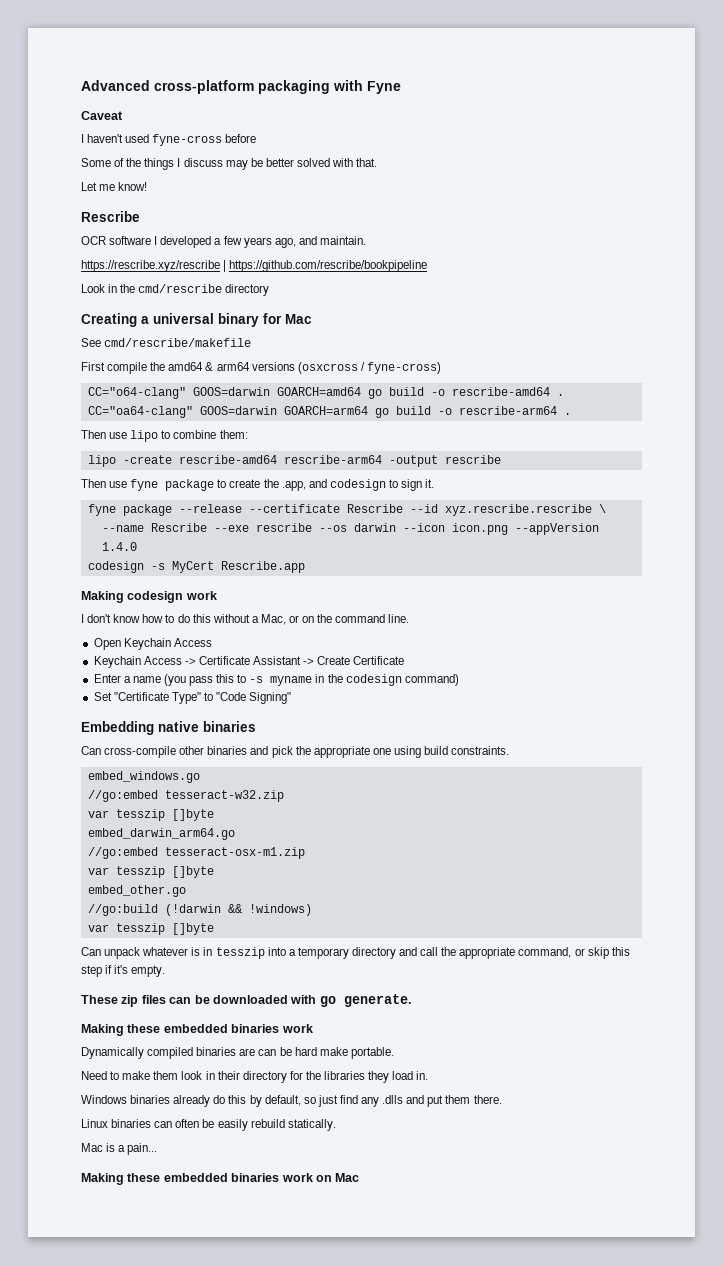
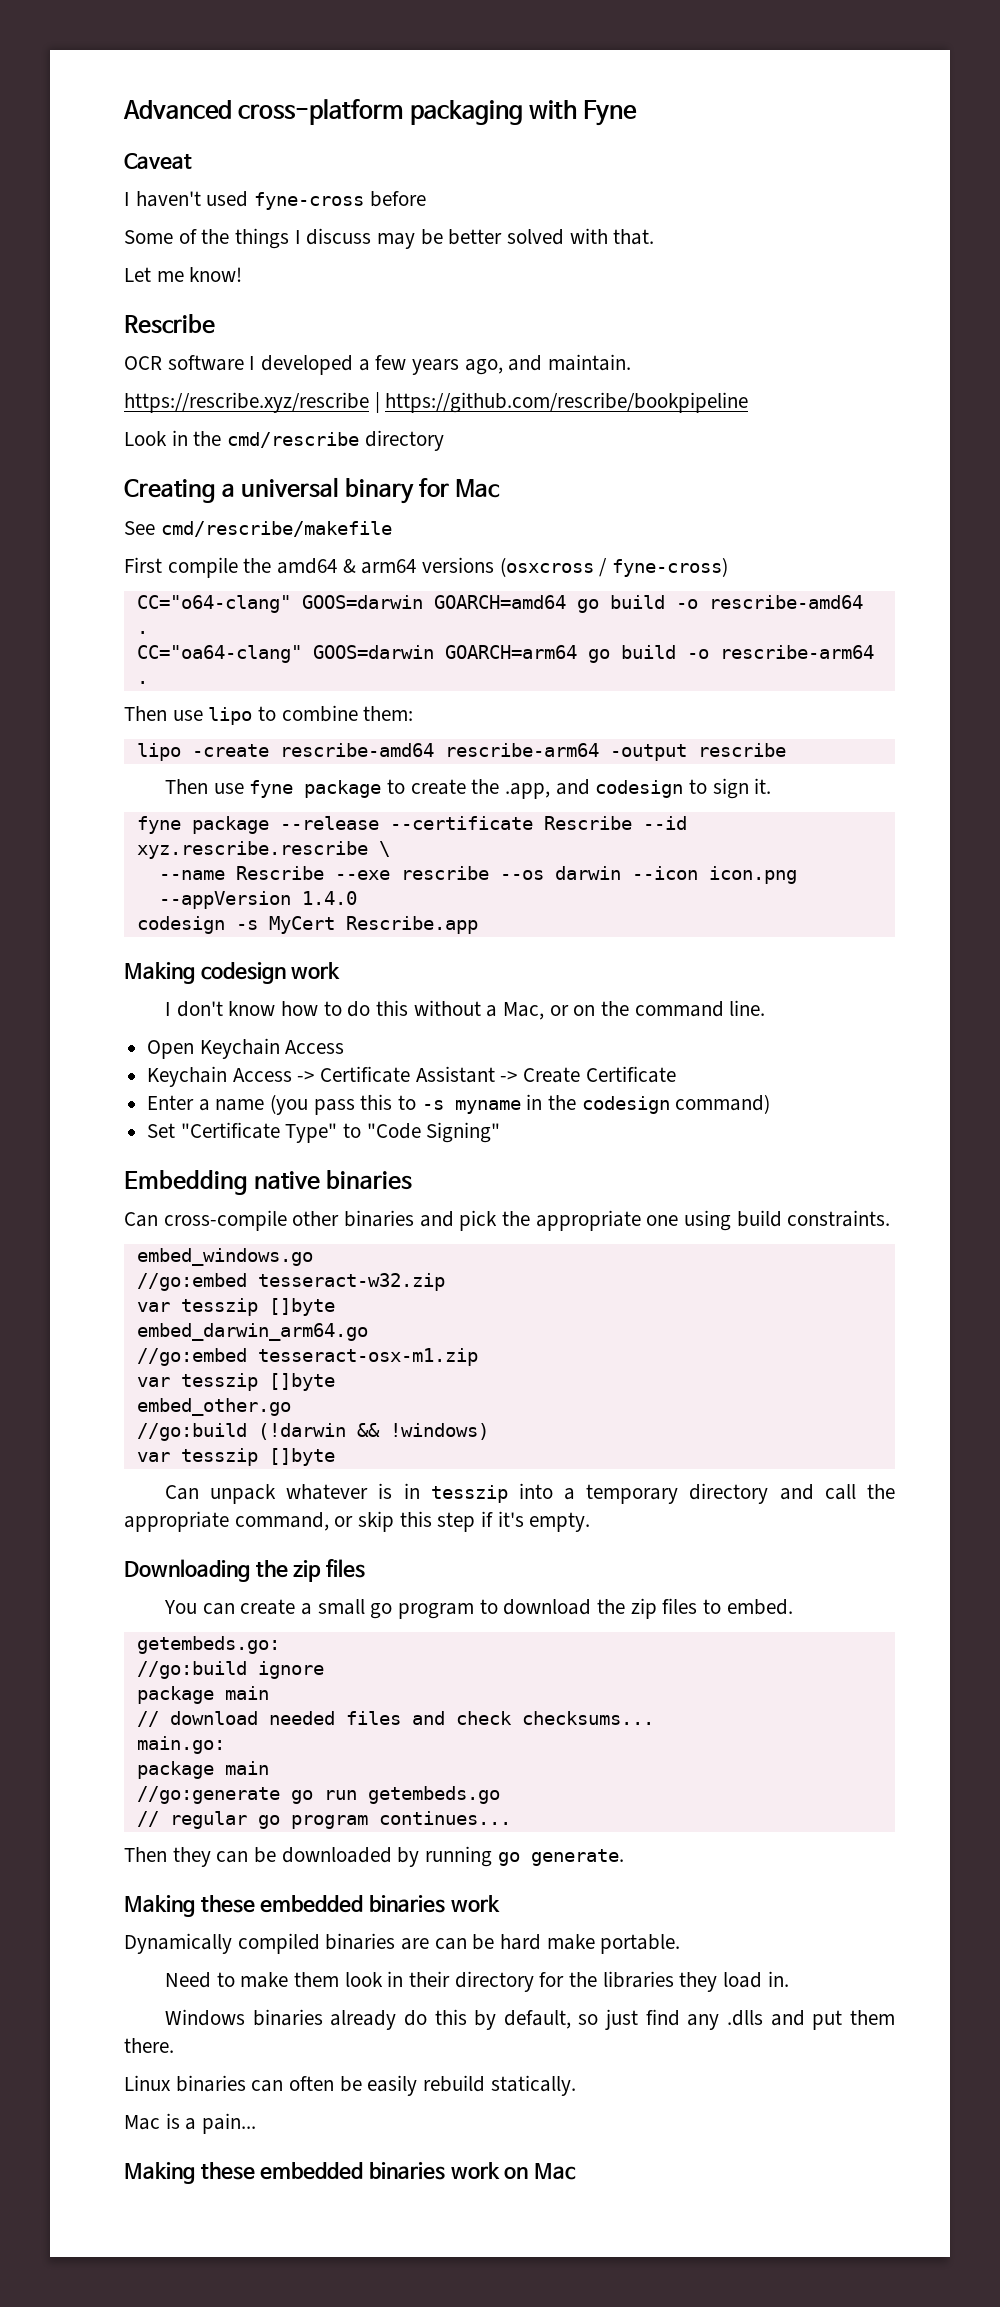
- These zip files can be downloaded with go generate.
+ Downloading the zip files
+ You can create a small go program to download the zip files to embed.
+ getembeds.go:
+ //go:build ignore
+ package main
+ // download needed files and check checksums...
+ main.go:
+ package main
+ //go:generate go run getembeds.go
+ // regular go program continues...
+ Then they can be downloaded by running go generate.

